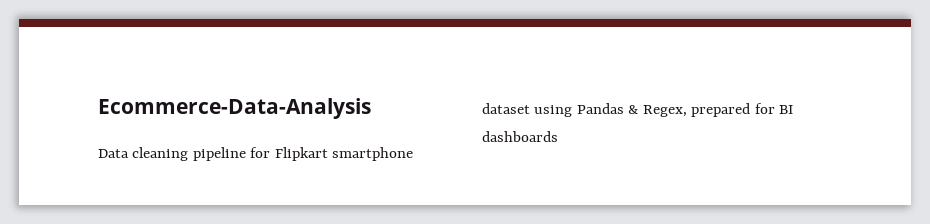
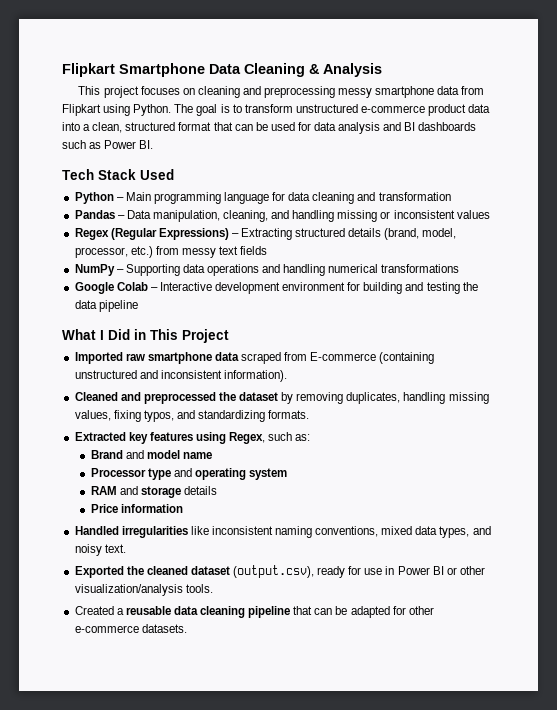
- Ecommerce-Data-Analysis
- Data cleaning pipeline for Flipkart smartphone dataset using Pandas & Regex, prepared for BI dashboards
+ Flipkart Smartphone Data Cleaning & Analysis
+ This project focuses on cleaning and preprocessing messy smartphone data from Flipkart using Python. The goal is to transform unstructured e-commerce product data into a clean, structured format that can be used for data analysis and BI dashboards such as Power BI.
+ Tech Stack Used
+ Python – Main programming language for data cleaning and transformation
+ Pandas – Data manipulation, cleaning, and handling missing or inconsistent values
+ Regex (Regular Expressions) – Extracting structured details (brand, model, processor, etc.) from messy text fields
+ NumPy – Supporting data operations and handling numerical transformations
+ Google Colab – Interactive development environment for building and testing the data pipeline
+ What I Did in This Project
+ Imported raw smartphone data scraped from E-commerce (containing unstructured and inconsistent information).
+ Cleaned and preprocessed the dataset by removing duplicates, handling missing values, fixing typos, and standardizing formats.
+ Extracted key features using Regex, such as:
+ Brand and model name
+ Processor type and operating system
+ RAM and storage details
+ Price information
+ Handled irregularities like inconsistent naming conventions, mixed data types, and noisy text.
+ Exported the cleaned dataset (output.csv), ready for use in Power BI or other visualization/analysis tools.
+ Created a reusable data cleaning pipeline that can be adapted for other e-commerce datasets.

